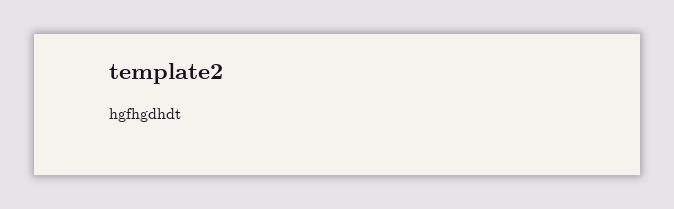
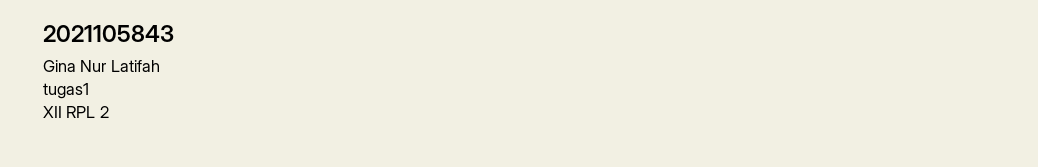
- template2
- hgfhgdhdt
+ 2021105843
+ Gina Nur Latifah
+ tugas1
+ XII RPL 2

